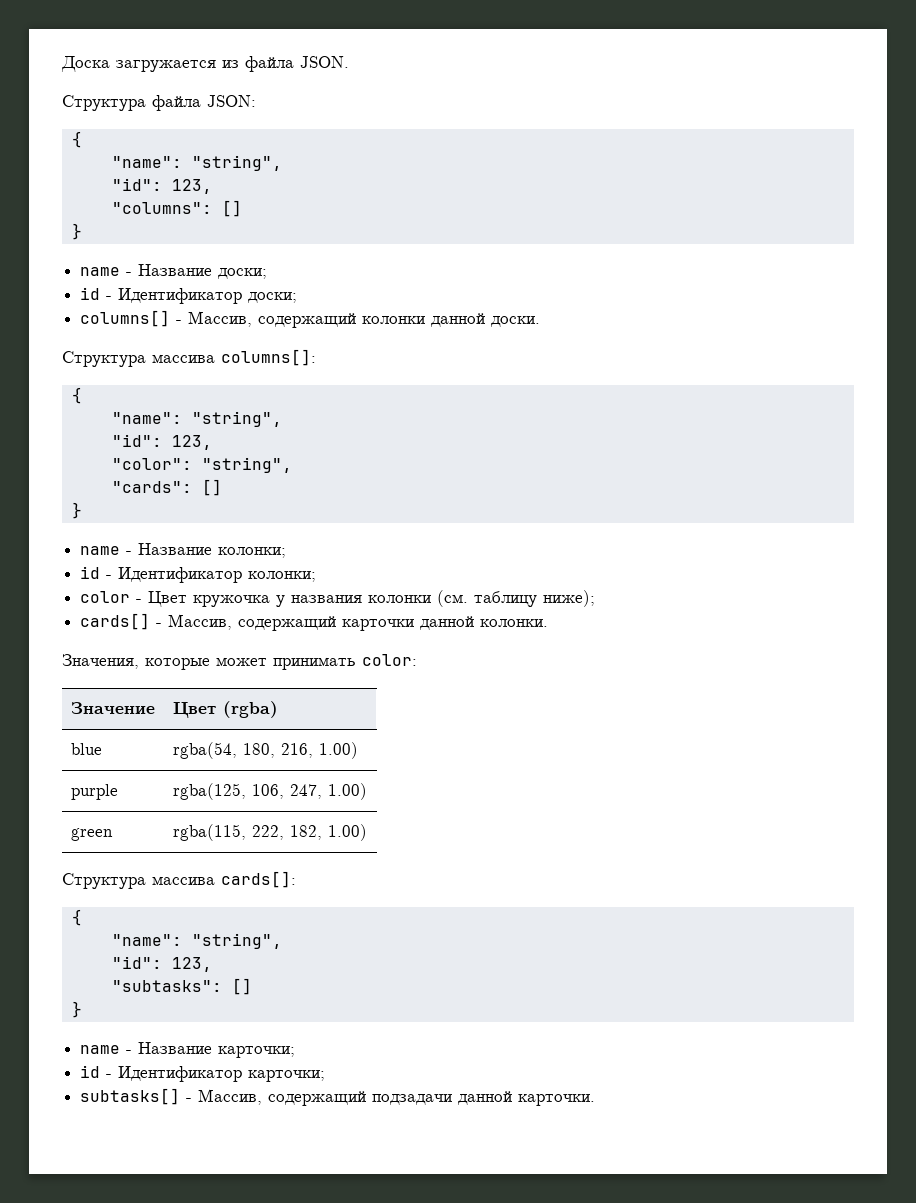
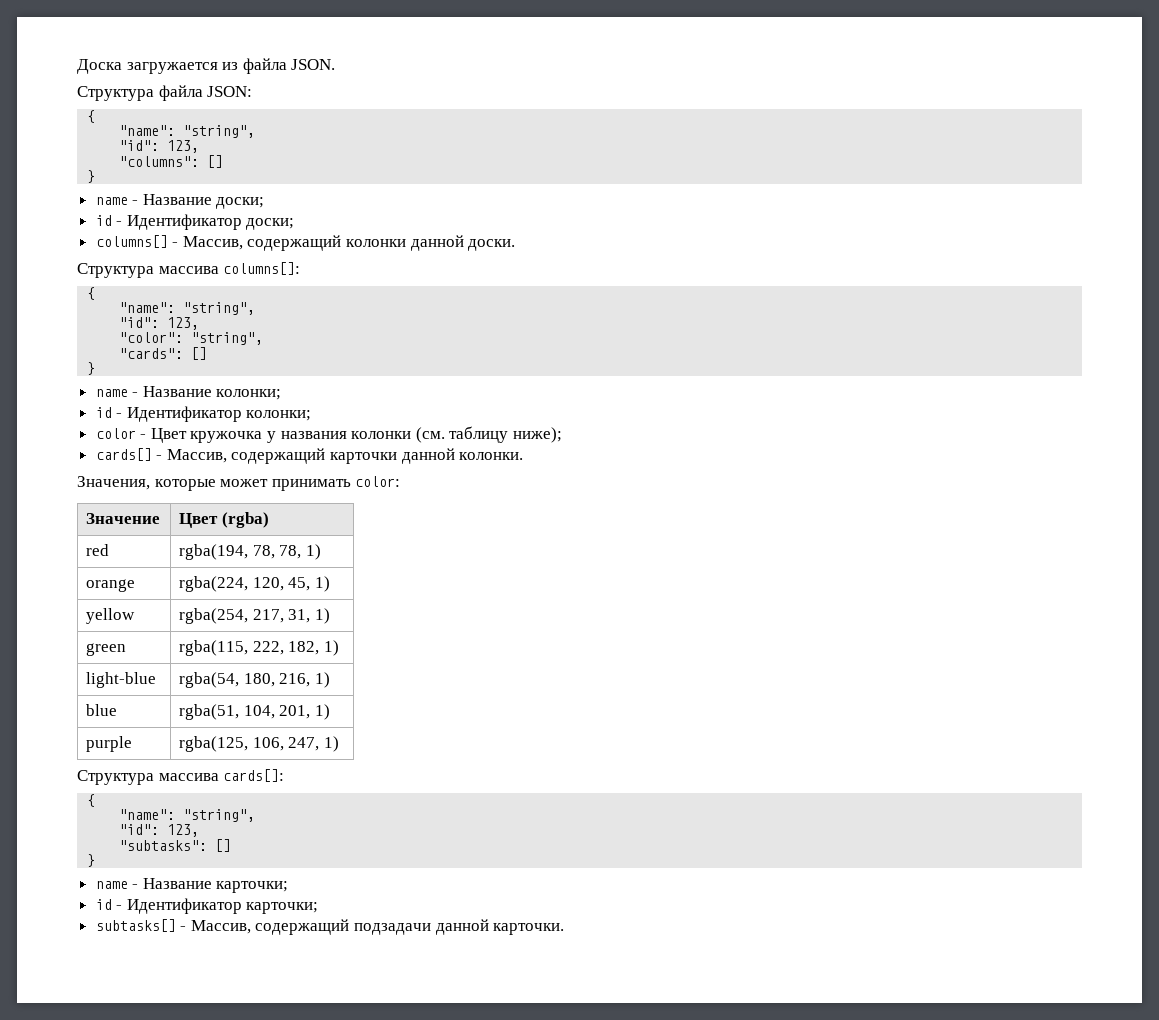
- blue | rgba(54, 180, 216, 1.00)
- purple | rgba(125, 106, 247, 1.00)
- green | rgba(115, 222, 182, 1.00)
+ red | rgba(194, 78, 78, 1)
+ orange | rgba(224, 120, 45, 1)
+ yellow | rgba(254, 217, 31, 1)
+ green | rgba(115, 222, 182, 1)
+ light-blue | rgba(54, 180, 216, 1)
+ blue | rgba(51, 104, 201, 1)
+ purple | rgba(125, 106, 247, 1)

